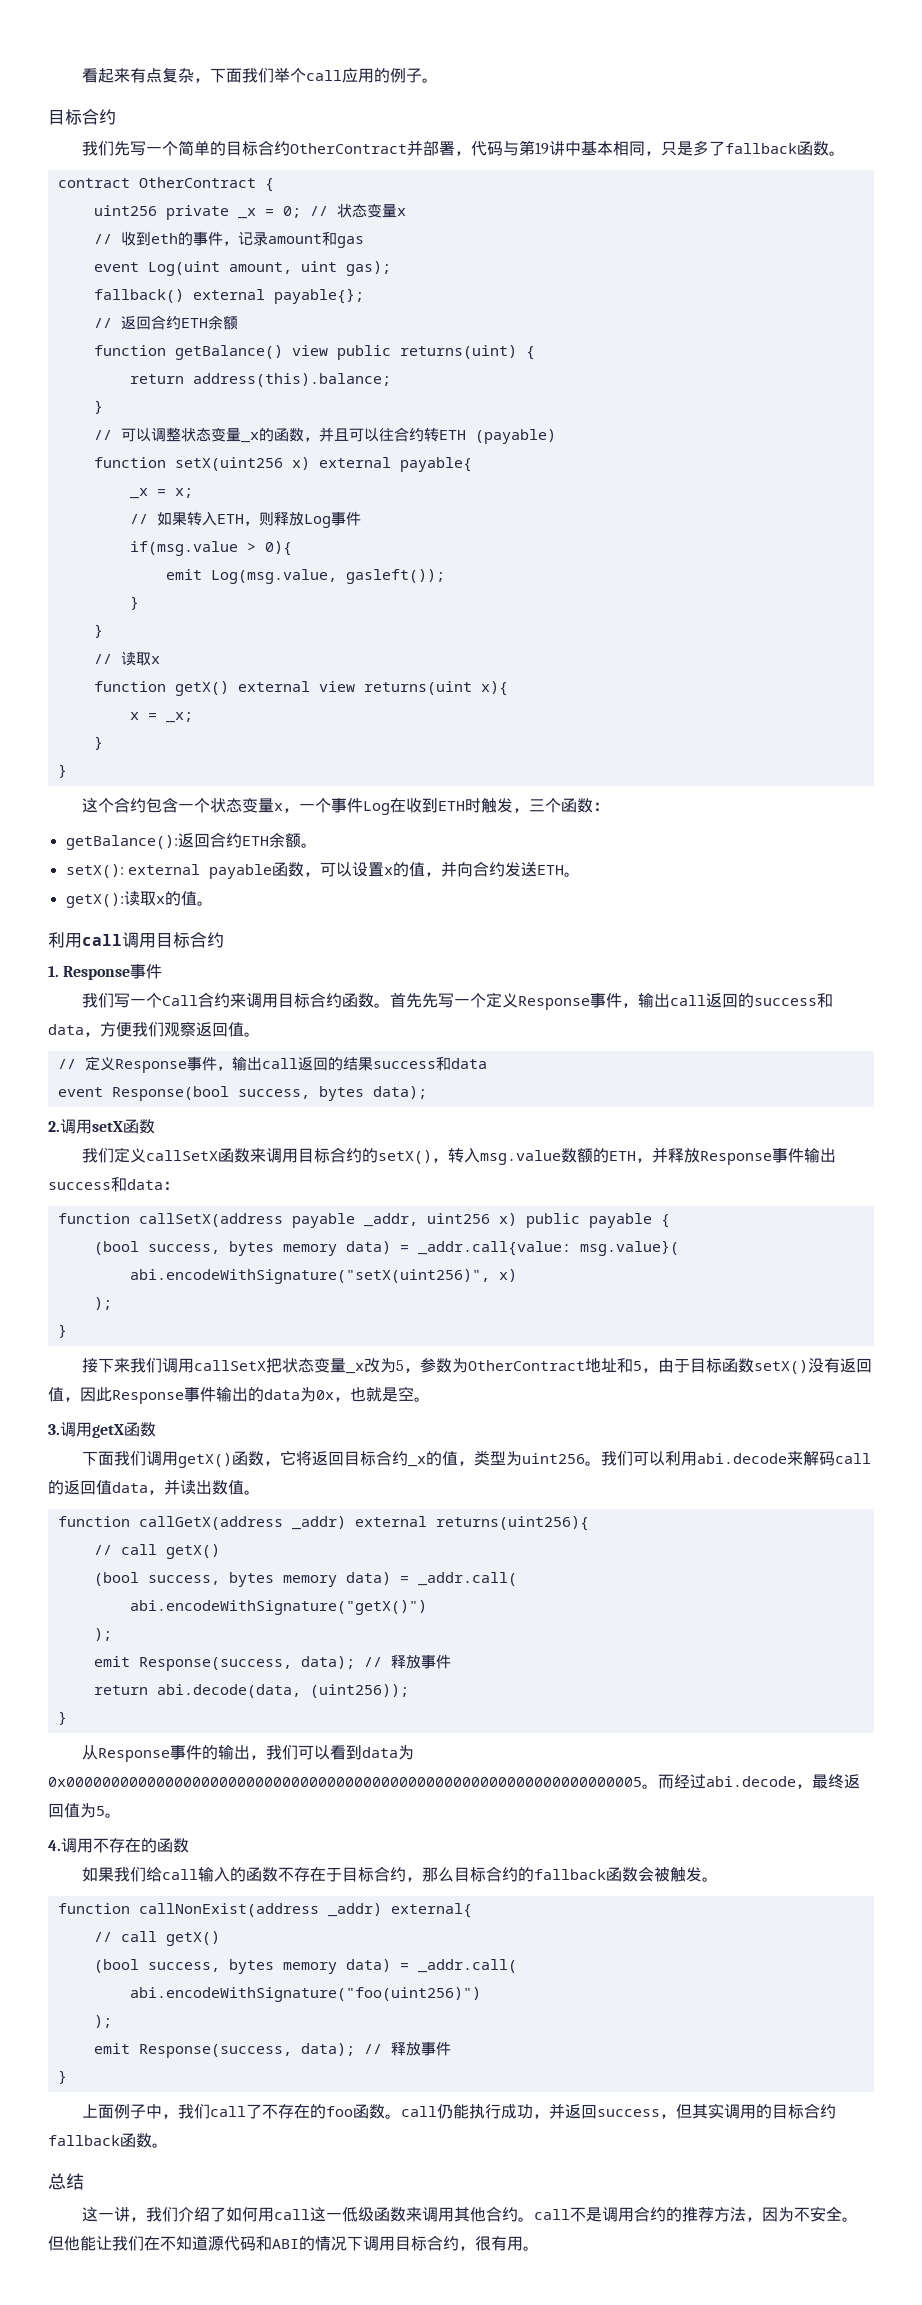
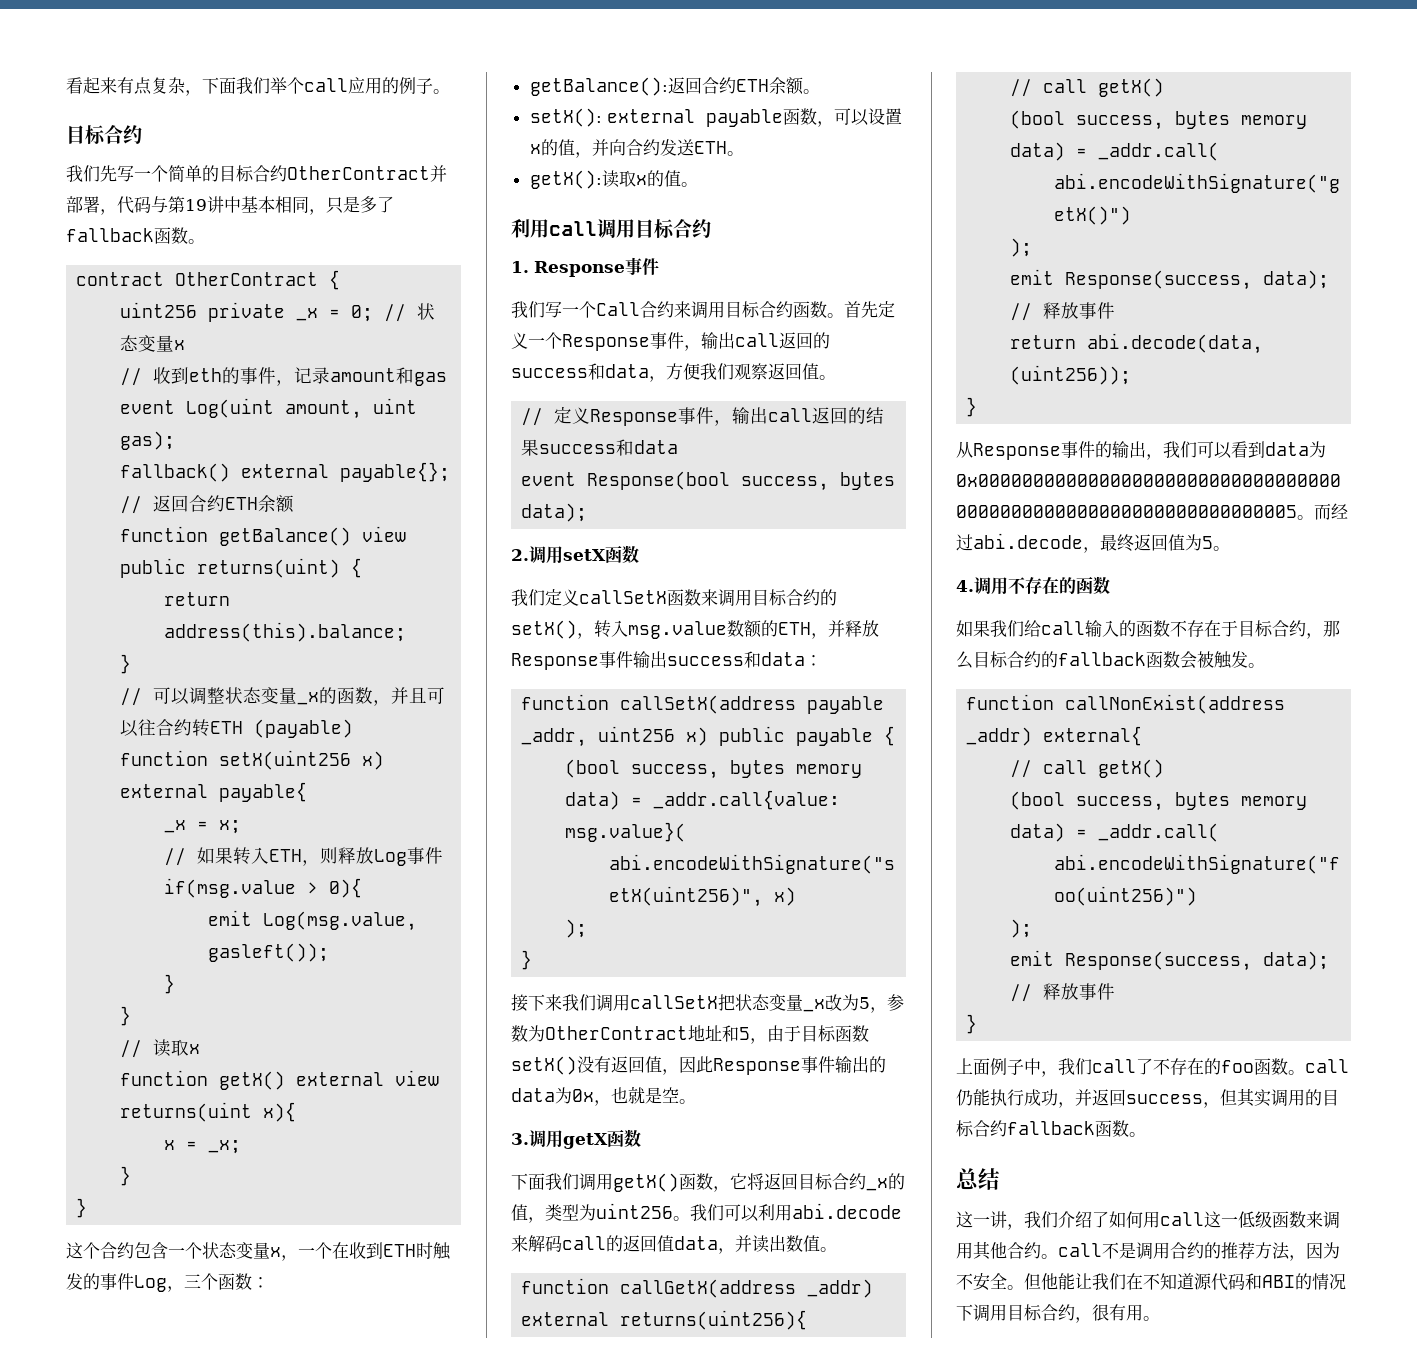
- 这个合约包含一个状态变量x，一个事件Log在收到ETH时触发，三个函数：
+ 这个合约包含一个状态变量x，一个在收到ETH时触发的事件Log，三个函数：
- 首先先写一个定义Response事件，输出call返回的success和data，方便我们观察返回值。
+ 首先定义一个Response事件，输出call返回的success和data，方便我们观察返回值。

